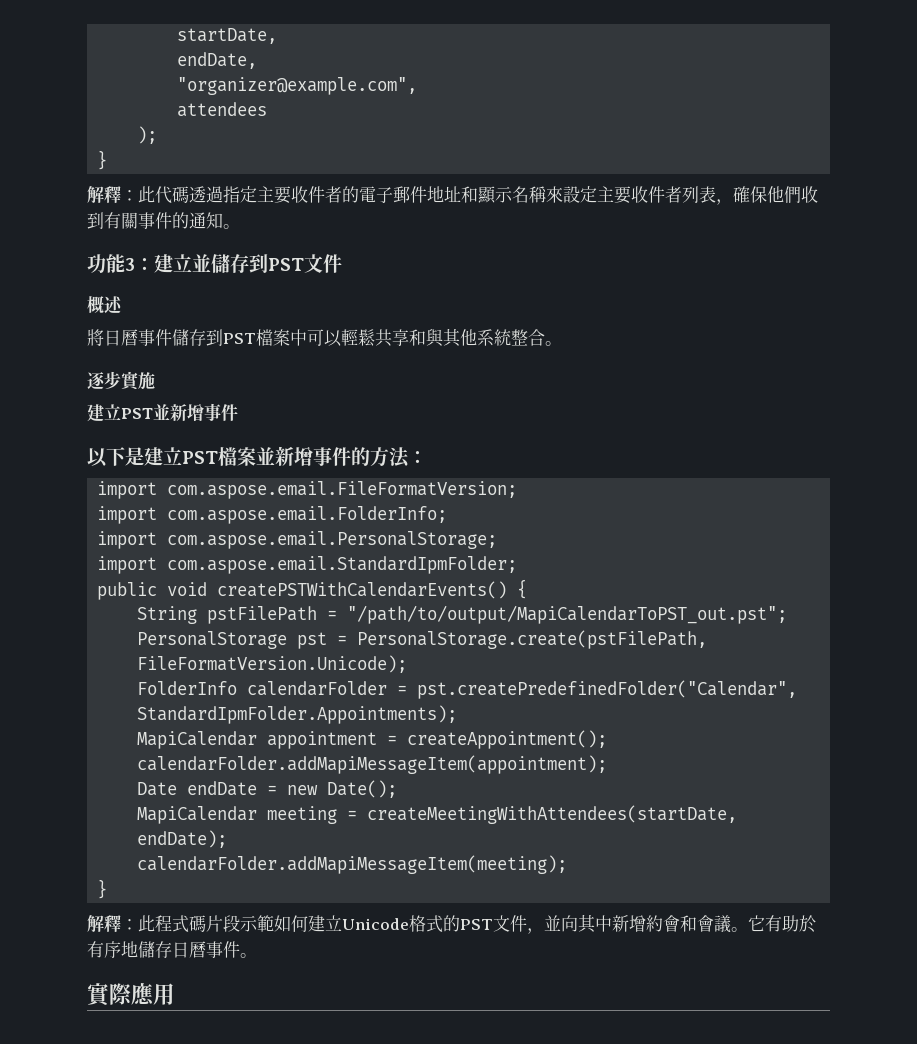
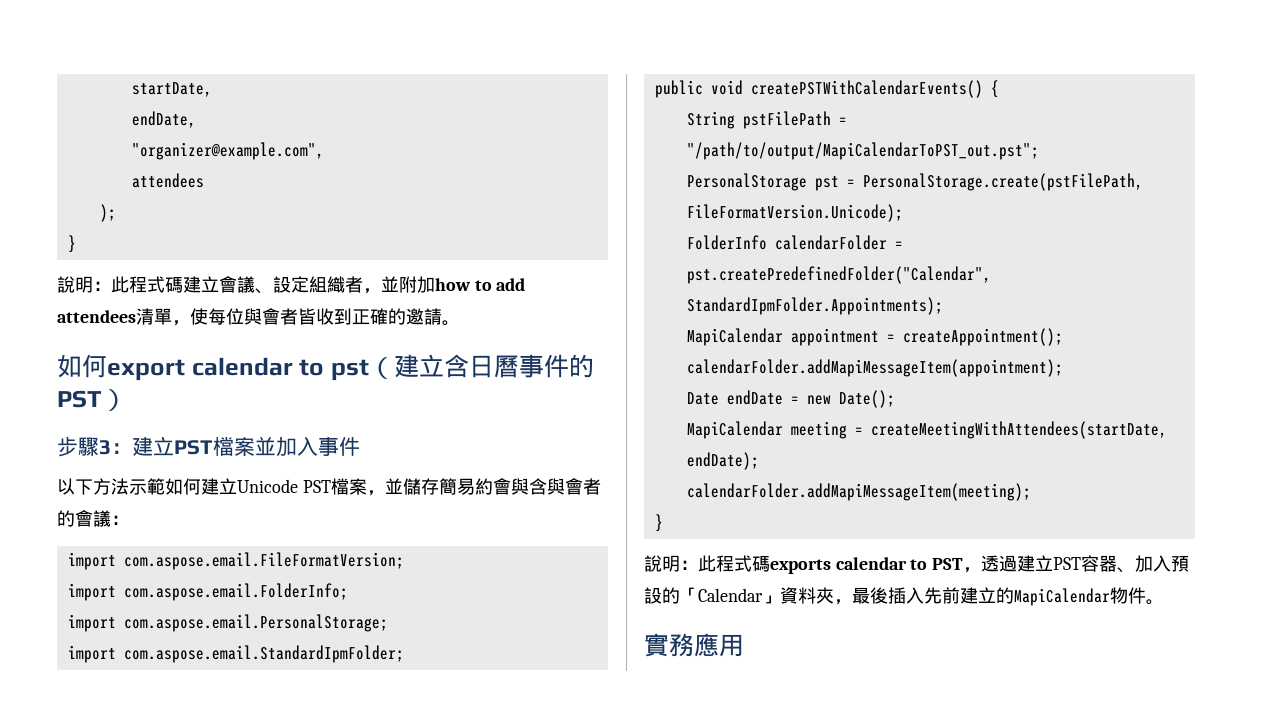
- 解釋：此代碼透過指定主要收件者的電子郵件地址和顯示名稱來設定主要收件者列表，確保他們收到有關事件的通知。
- 功能3：建立並儲存到PST文件
- 概述
- 將日曆事件儲存到PST檔案中可以輕鬆共享和與其他系統整合。
- 逐步實施
- 建立PST並新增事件
- 以下是建立PST檔案並新增事件的方法：
+ 說明：此程式碼建立會議、設定組織者，並附加how to add attendees清單，使每位與會者皆收到正確的邀請。
+ 如何export calendar to pst（建立含日曆事件的PST）
+ 步驟3：建立PST檔案並加入事件
+ 以下方法示範如何建立Unicode PST檔案，並儲存簡易約會與含與會者的會議：
- 解釋：此程式碼片段示範如何建立Unicode格式的PST文件，並向其中新增約會和會議。它有助於有序地儲存日曆事件。
+ 說明：此程式碼exports calendar to PST，透過建立PST容器、加入預設的「Calendar」資料夾，最後插入先前建立的MapiCalendar物件。
- 實際應用
+ 實務應用

